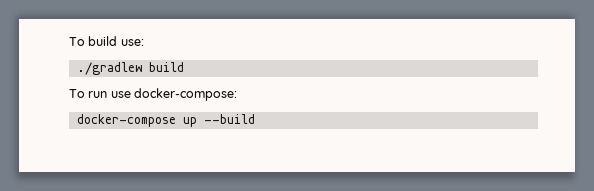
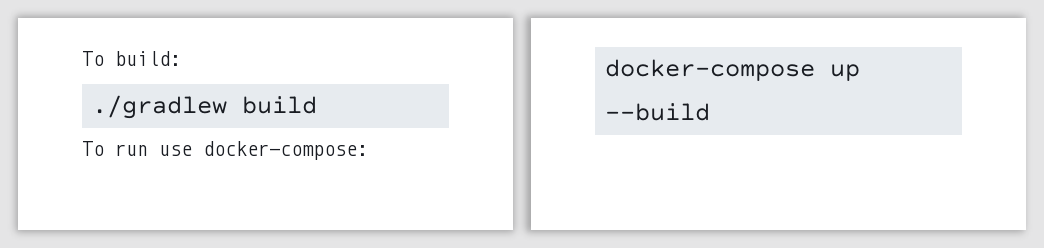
- To build use:
+ To build:

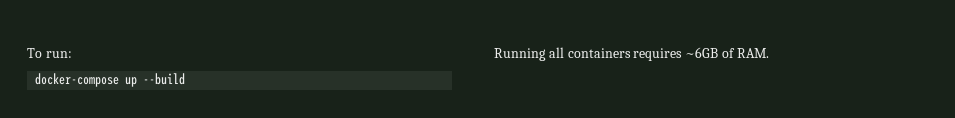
- To build:
- ./gradlew build
- To run use docker-compose:
+ To run:
  docker-compose up --build
+ Running all containers requires ~6GB of RAM.

